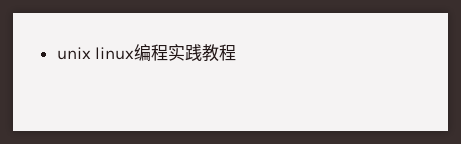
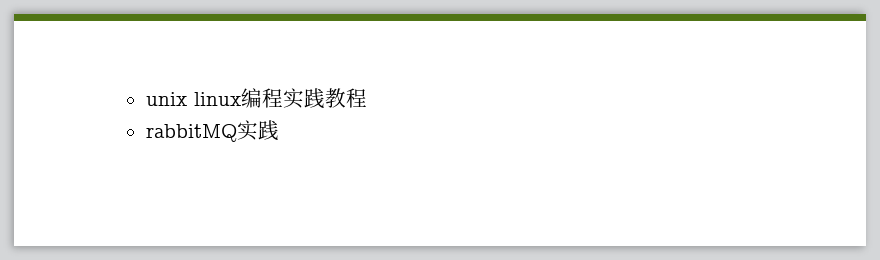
+ rabbitMQ实践

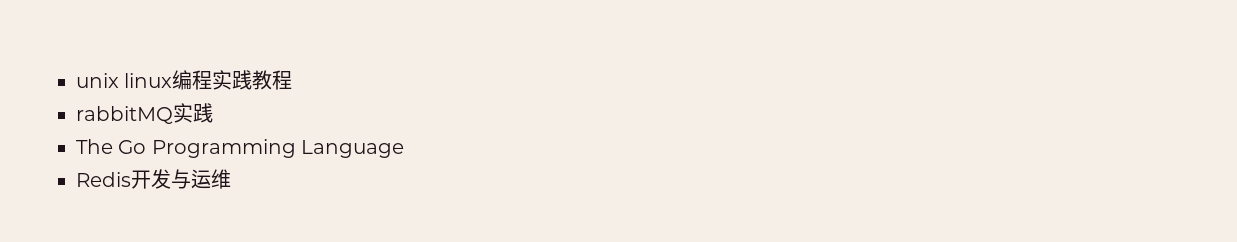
+ The Go Programming Language
+ Redis开发与运维

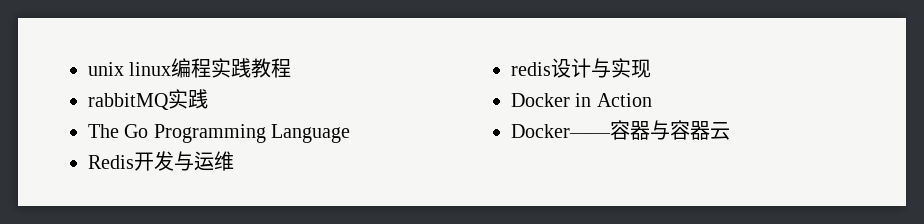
+ redis设计与实现
+ Docker in Action
+ Docker——容器与容器云

